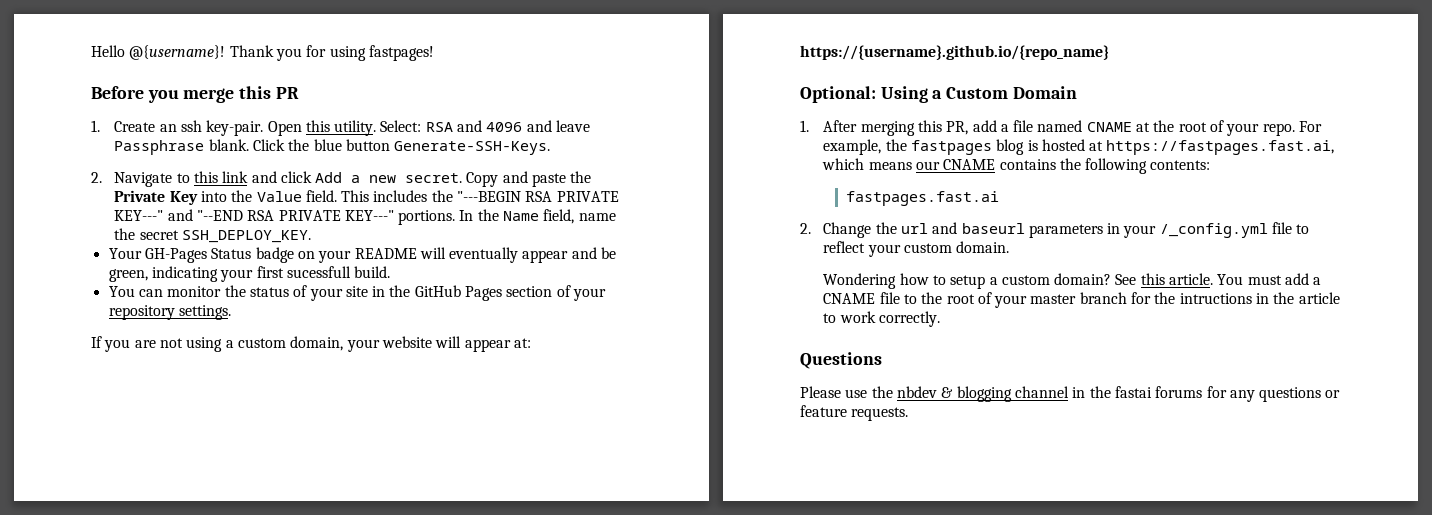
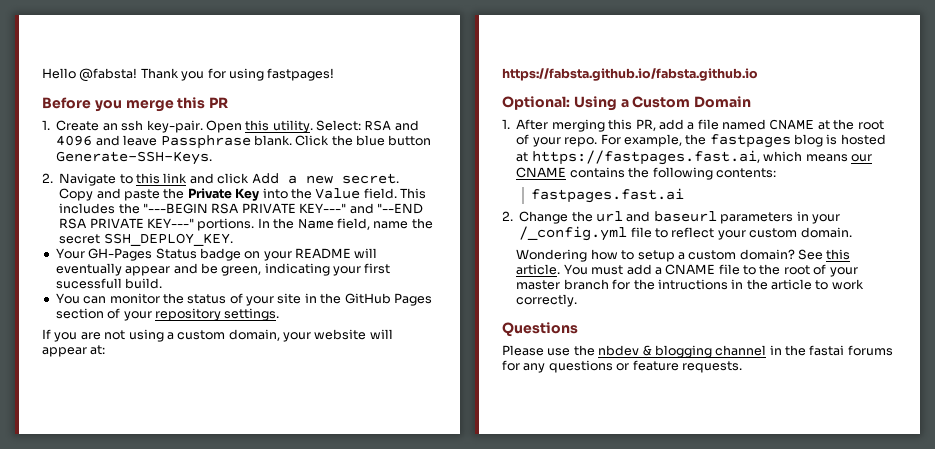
- Hello @{username}!
+ Hello @fabsta!
- https://{username}.github.io/{repo_name}
+ https://fabsta.github.io/fabsta.github.io

